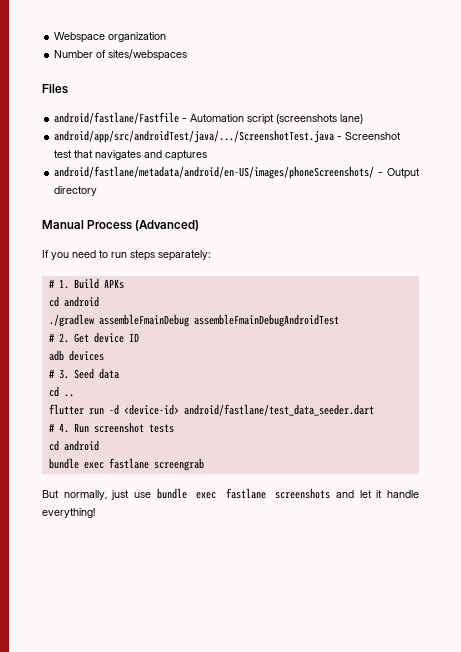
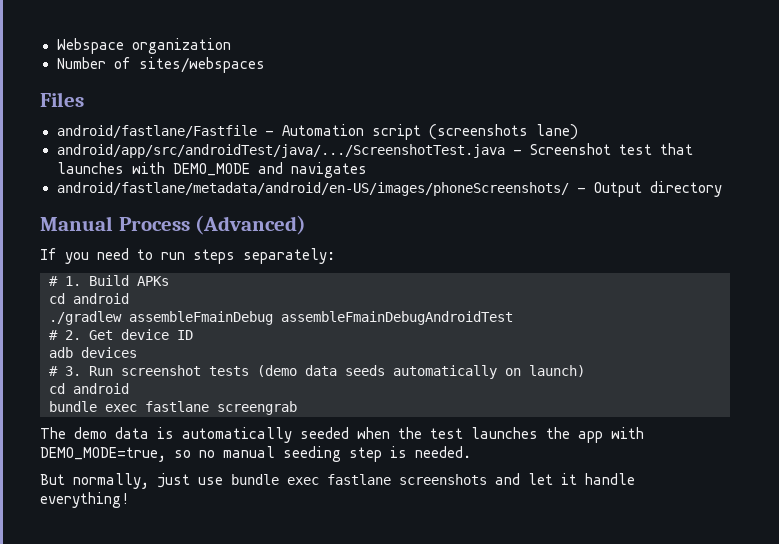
- android/app/src/androidTest/java/.../ScreenshotTest.java - Screenshot test that navigates and captures
+ android/app/src/androidTest/java/.../ScreenshotTest.java - Screenshot test that launches with DEMO_MODE and navigates
- # 3. Seed data
- cd ..
- flutter run -d <device-id> android/fastlane/test_data_seeder.dart
- # 4. Run screenshot tests
+ # 3. Run screenshot tests (demo data seeds automatically on launch)
+ The demo data is automatically seeded when the test launches the app with DEMO_MODE=true, so no manual seeding step is needed.

